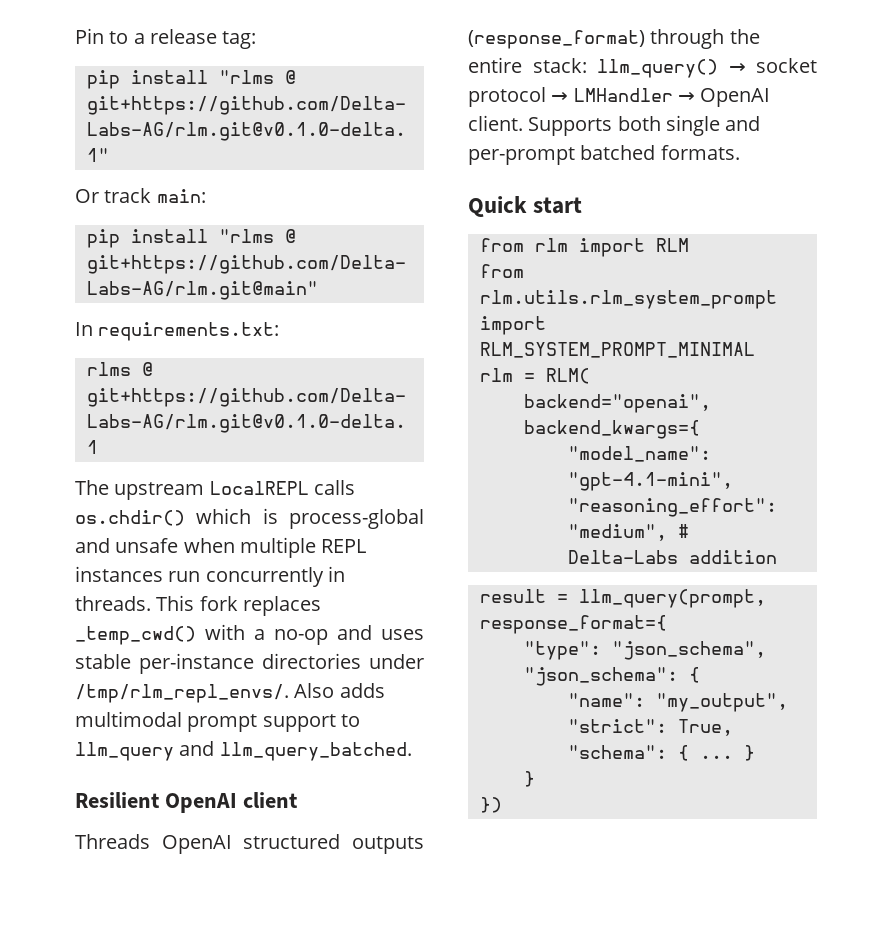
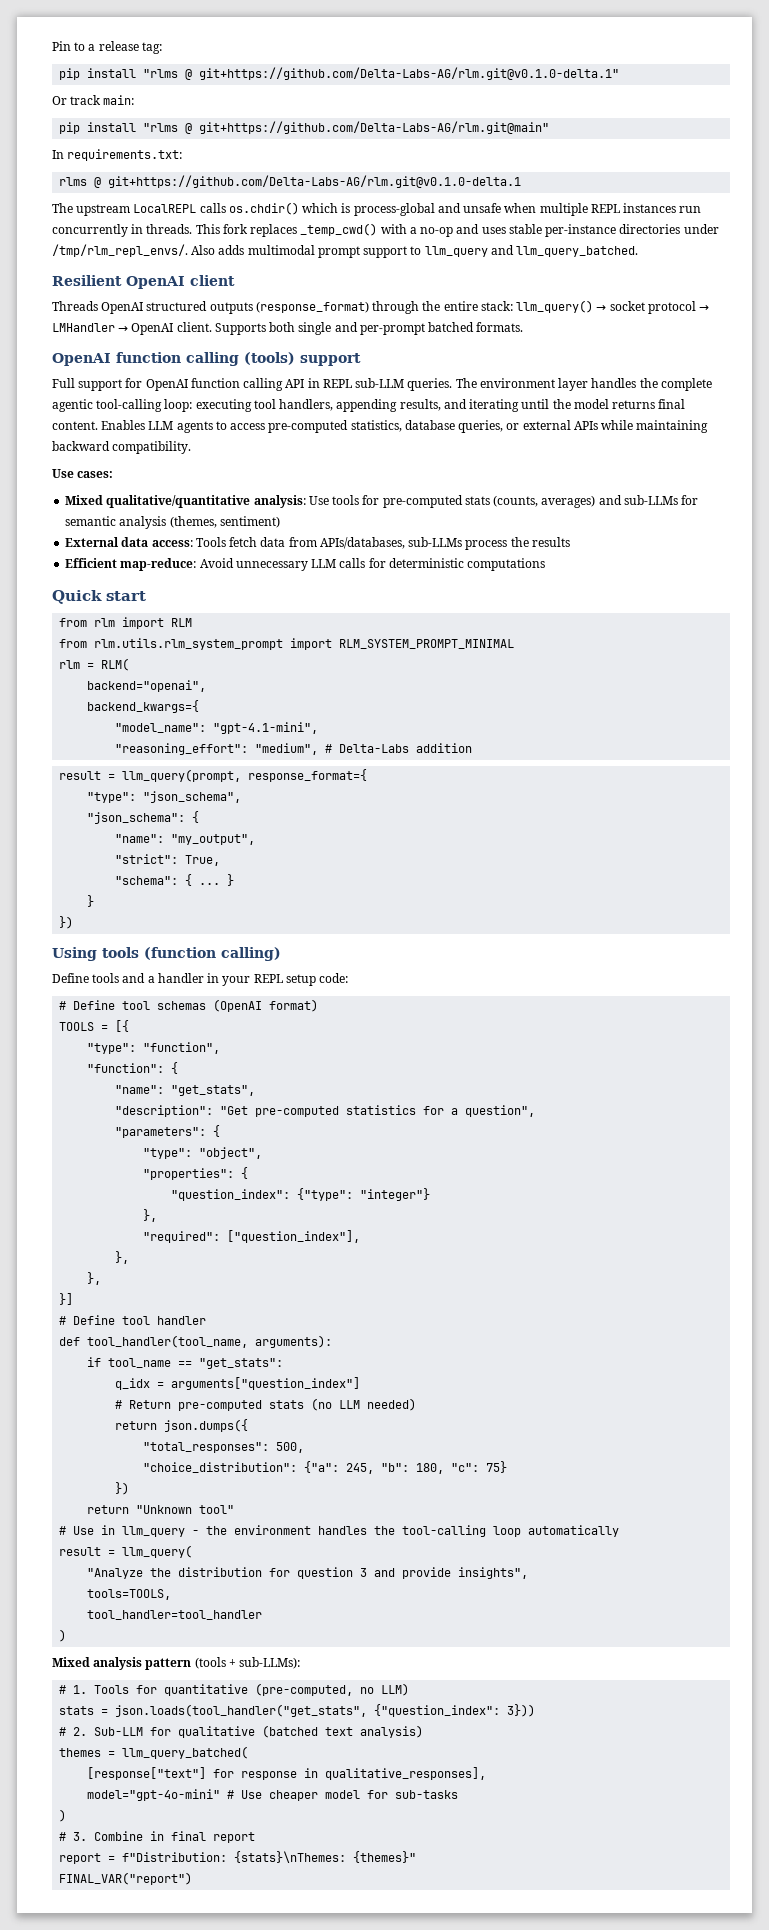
+ OpenAI function calling (tools) support
+ Full support for OpenAI function calling API in REPL sub-LLM queries. The environment layer handles the complete agentic tool-calling loop: executing tool handlers, appending results, and iterating until the model returns final content. Enables LLM agents to access pre-computed statistics, database queries, or external APIs while maintaining backward compatibility.
+ Use cases:
+ Mixed qualitative/quantitative analysis: Use tools for pre-computed stats (counts, averages) and sub-LLMs for semantic analysis (themes, sentiment)
+ External data access: Tools fetch data from APIs/databases, sub-LLMs process the results
+ Efficient map-reduce: Avoid unnecessary LLM calls for deterministic computations
+ Using tools (function calling)
+ Define tools and a handler in your REPL setup code:
+ # Define tool schemas (OpenAI format)
+ TOOLS = [{
+ "type": "function",
+ "function": {
+ "name": "get_stats",
+ "description": "Get pre-computed statistics for a question",
+ "parameters": {
+ "type": "object",
+ "properties": {
+ "question_index": {"type": "integer"}
+ },
+ "required": ["question_index"],
+ },
+ },
+ }]
+ # Define tool handler
+ def tool_handler(tool_name, arguments):
+ if tool_name == "get_stats":
+ q_idx = arguments["question_index"]
+ # Return pre-computed stats (no LLM needed)
+ return json.dumps({
+ "total_responses": 500,
+ "choice_distribution": {"a": 245, "b": 180, "c": 75}
+ })
+ return "Unknown tool"
+ # Use in llm_query - the environment handles the tool-calling loop automatically
+ result = llm_query(
+ "Analyze the distribution for question 3 and provide insights",
+ tools=TOOLS,
+ tool_handler=tool_handler
+ )
+ Mixed analysis pattern (tools + sub-LLMs):
+ # 1. Tools for quantitative (pre-computed, no LLM)
+ stats = json.loads(tool_handler("get_stats", {"question_index": 3}))
+ # 2. Sub-LLM for qualitative (batched text analysis)
+ themes = llm_query_batched(
+ [response["text"] for response in qualitative_responses],
+ model="gpt-4o-mini" # Use cheaper model for sub-tasks
+ )
+ # 3. Combine in final report
+ report = f"Distribution: {stats}\nThemes: {themes}"
+ FINAL_VAR("report")

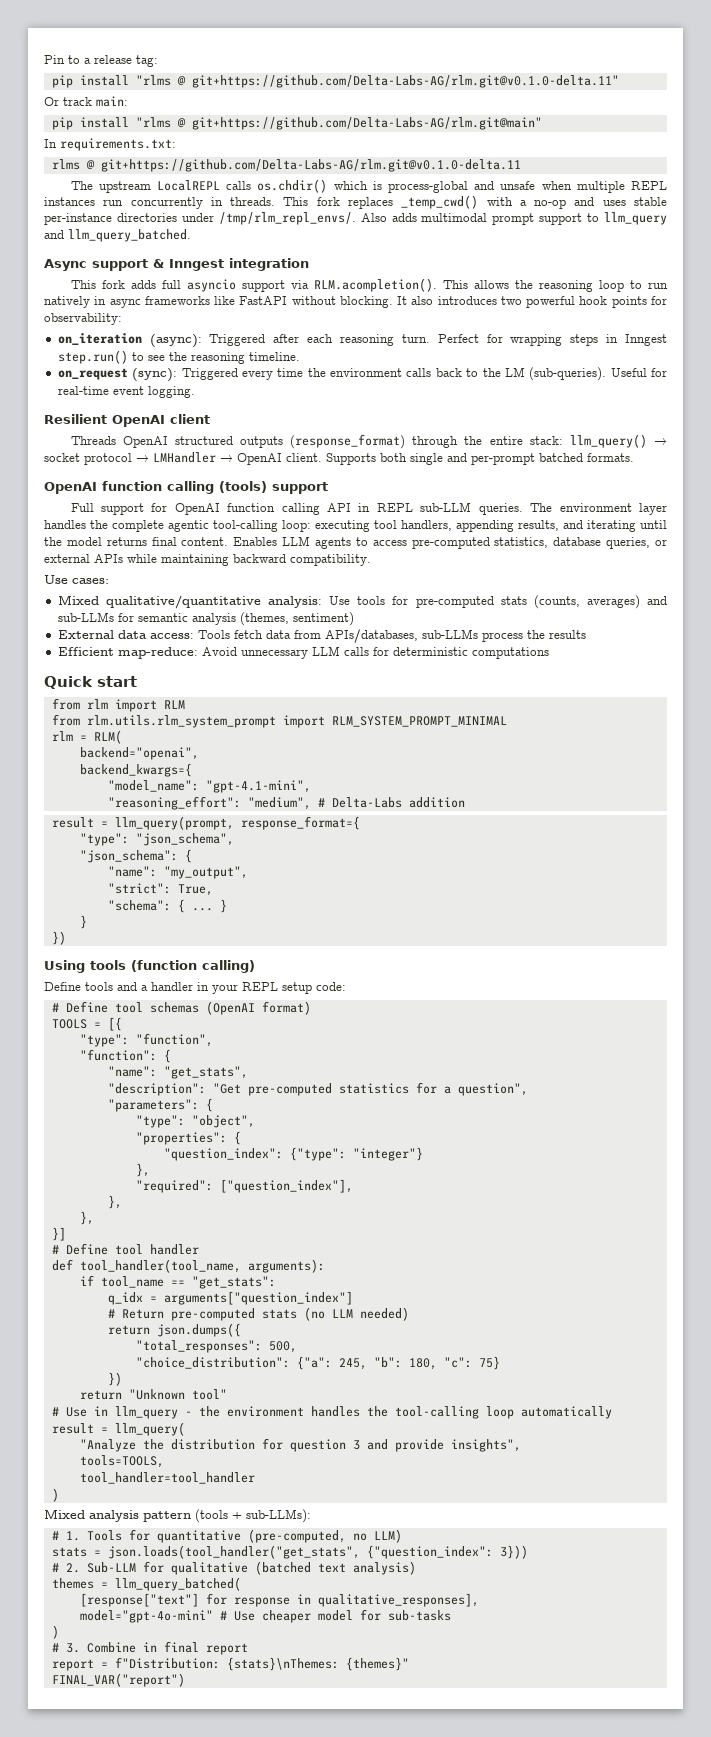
- pip install "rlms @ git+https://github.com/Delta-Labs-AG/rlm.git@v0.1.0-delta.1"
+ pip install "rlms @ git+https://github.com/Delta-Labs-AG/rlm.git@v0.1.0-delta.11"
- rlms @ git+https://github.com/Delta-Labs-AG/rlm.git@v0.1.0-delta.1
+ rlms @ git+https://github.com/Delta-Labs-AG/rlm.git@v0.1.0-delta.11
+ Async support & Inngest integration
+ This fork adds full asyncio support via RLM.acompletion(). This allows the reasoning loop to run natively in async frameworks like FastAPI without blocking. It also introduces two powerful hook points for observability:
+ on_iteration (async): Triggered after each reasoning turn. Perfect for wrapping steps in Inngest step.run() to see the reasoning timeline.
+ on_request (sync): Triggered every time the environment calls back to the LM (sub-queries). Useful for real-time event logging.

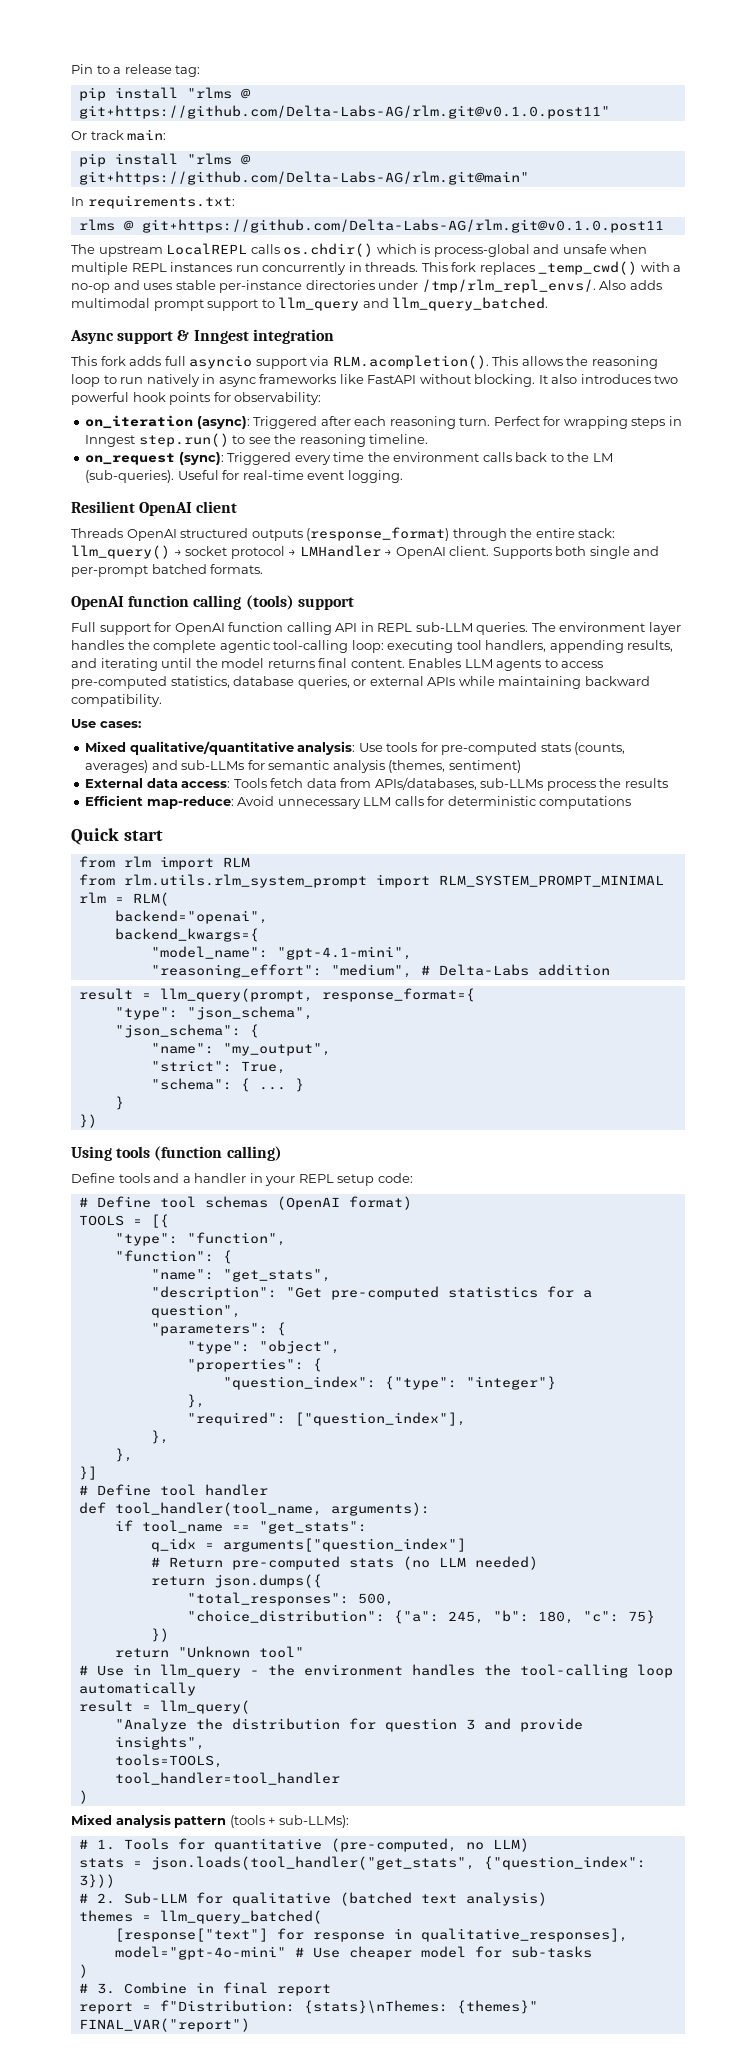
- pip install "rlms @ git+https://github.com/Delta-Labs-AG/rlm.git@v0.1.0-delta.11"
+ pip install "rlms @ git+https://github.com/Delta-Labs-AG/rlm.git@v0.1.0.post11"
- rlms @ git+https://github.com/Delta-Labs-AG/rlm.git@v0.1.0-delta.11
+ rlms @ git+https://github.com/Delta-Labs-AG/rlm.git@v0.1.0.post11

